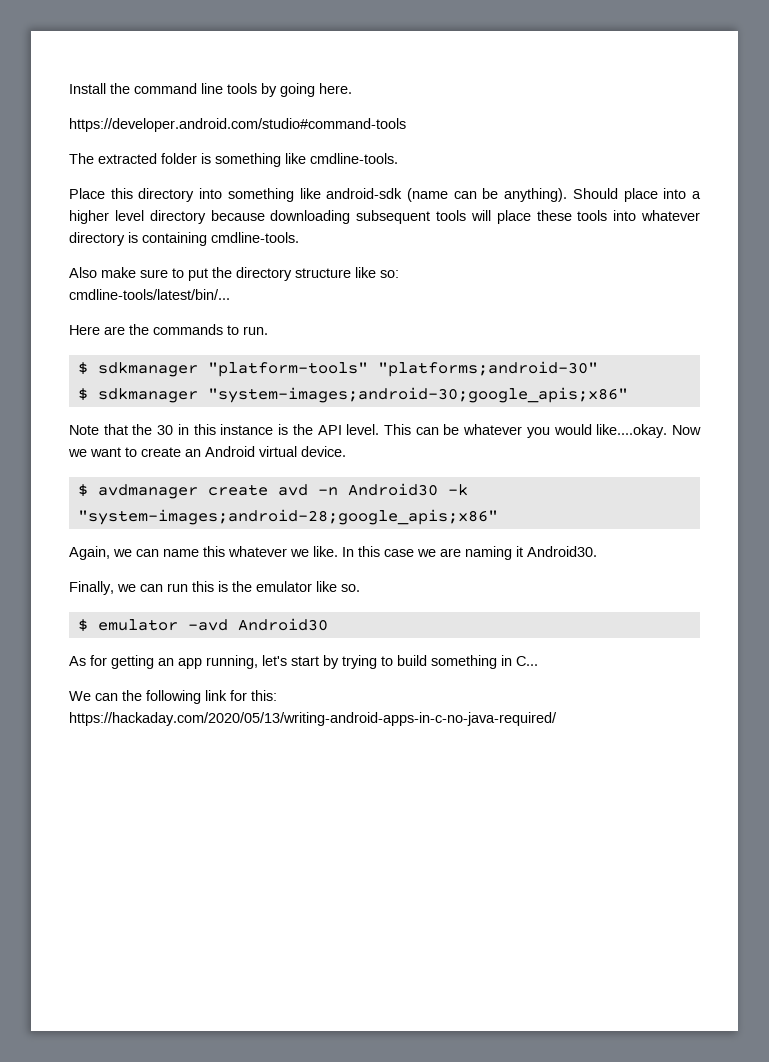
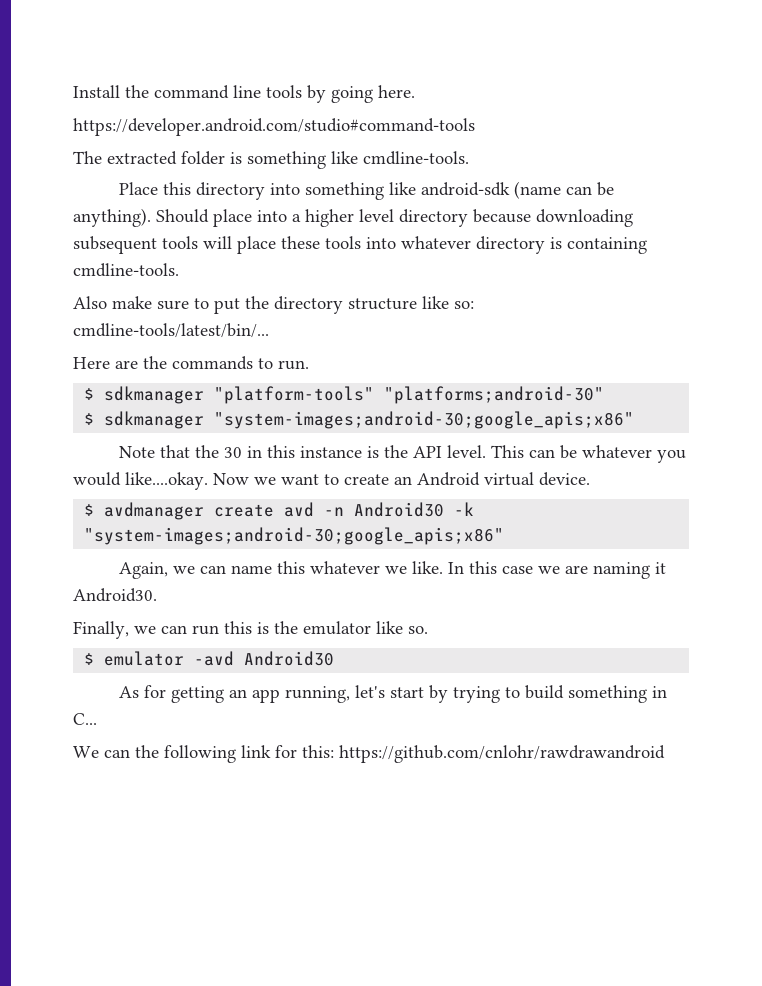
- $ avdmanager create avd -n Android30 -k "system-images;android-28;google_apis;x86"
+ $ avdmanager create avd -n Android30 -k "system-images;android-30;google_apis;x86"
- We can the following link for this: https://hackaday.com/2020/05/13/writing-android-apps-in-c-no-java-required/
+ We can the following link for this: https://github.com/cnlohr/rawdrawandroid

